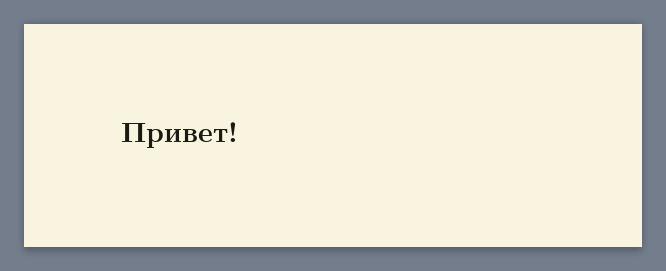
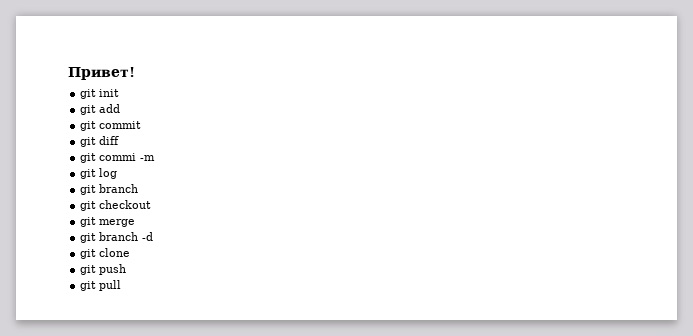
+ git init
+ git add
+ git commit
+ git diff
+ git commi -m
+ git log
+ git branch
+ git checkout
+ git merge
+ git branch -d
+ git clone
+ git push
+ git pull

